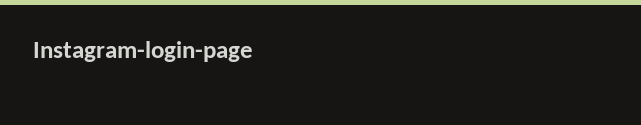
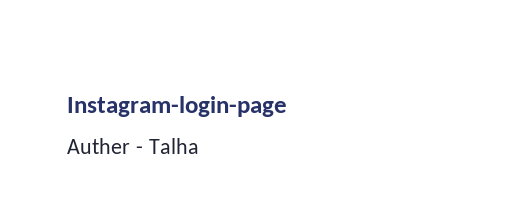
+ Auther - Talha

